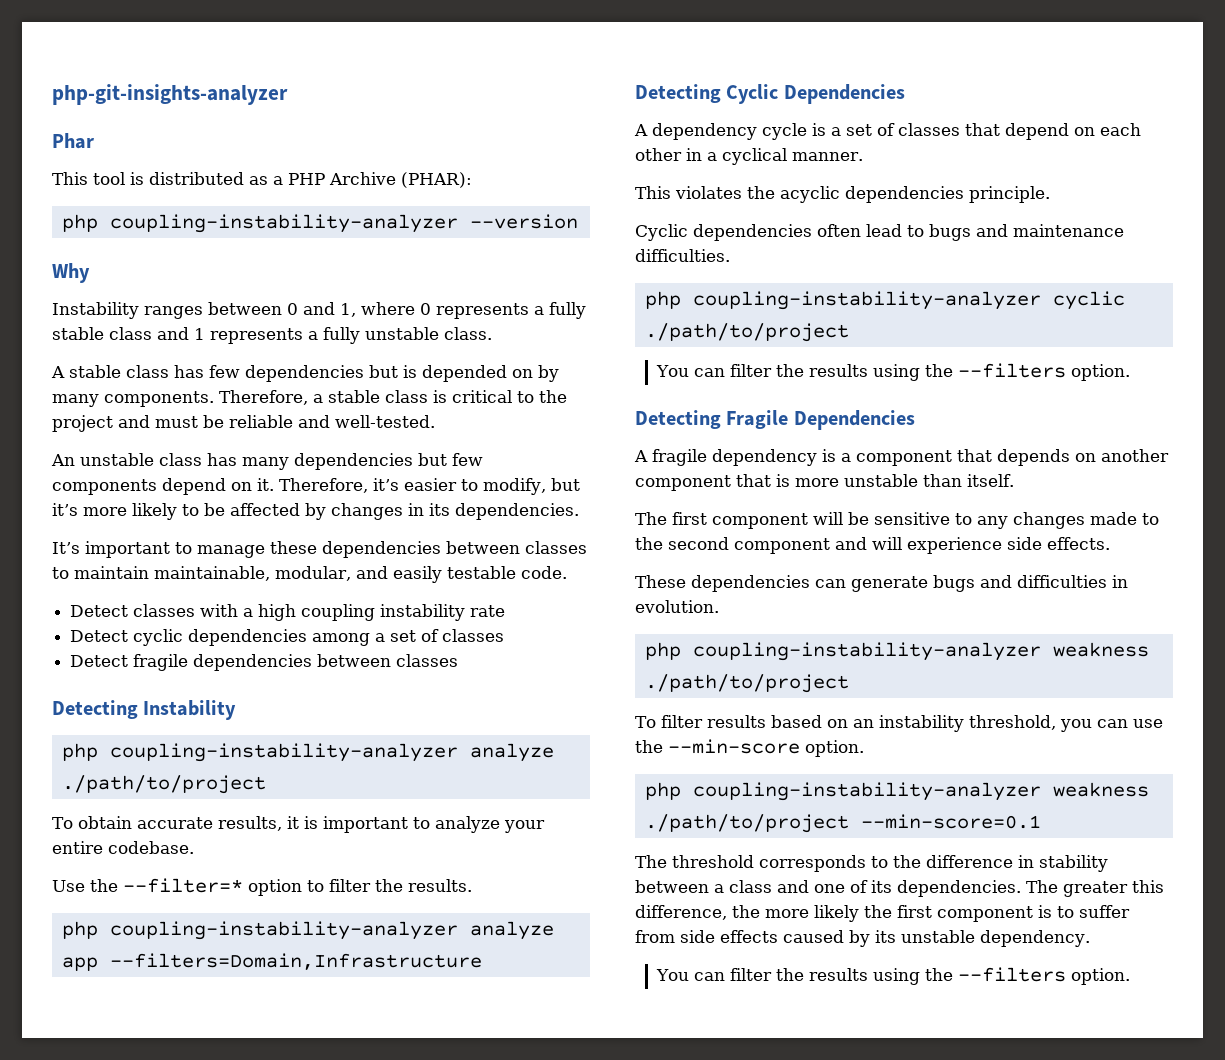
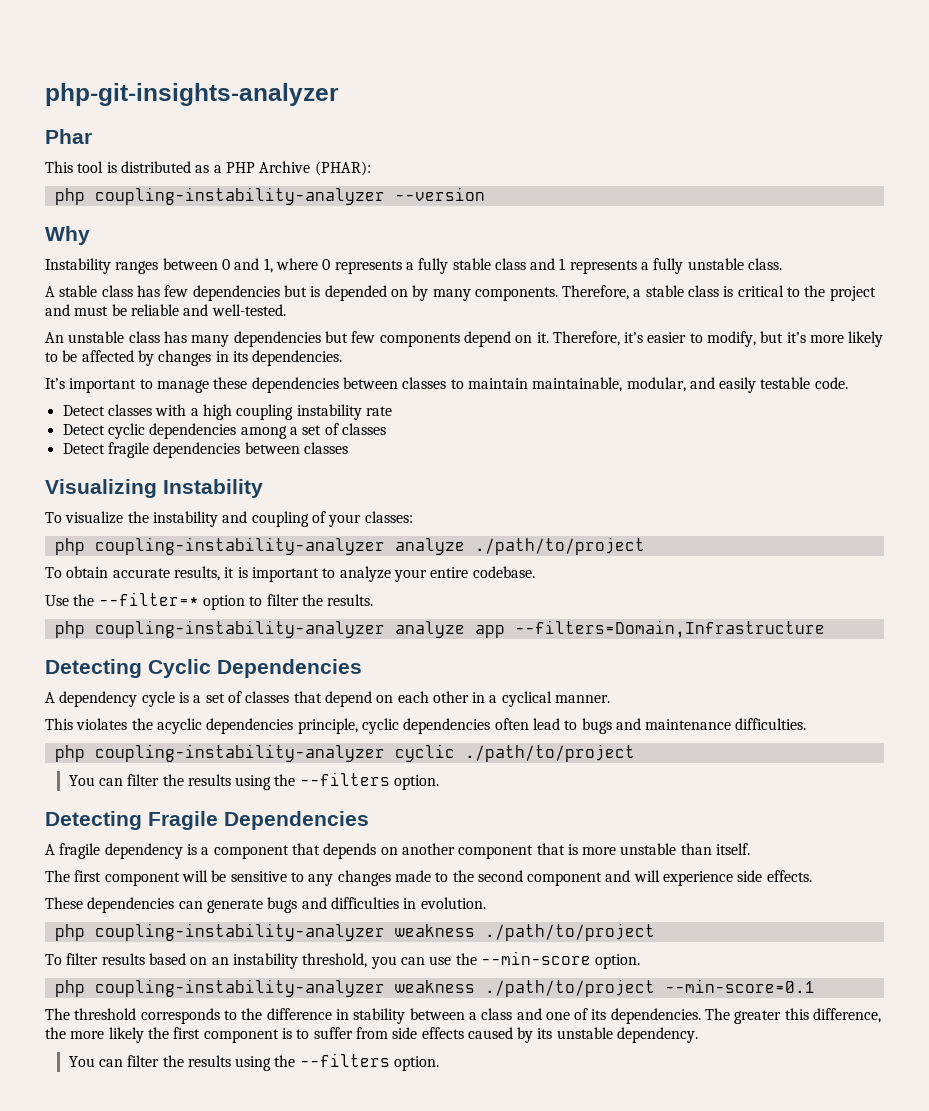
- Detecting Instability
+ Visualizing Instability
+ To visualize the instability and coupling of your classes:
- This violates the acyclic dependencies principle.
- Cyclic dependencies often lead to bugs and maintenance difficulties.
+ This violates the acyclic dependencies principle, cyclic dependencies often lead to bugs and maintenance difficulties.

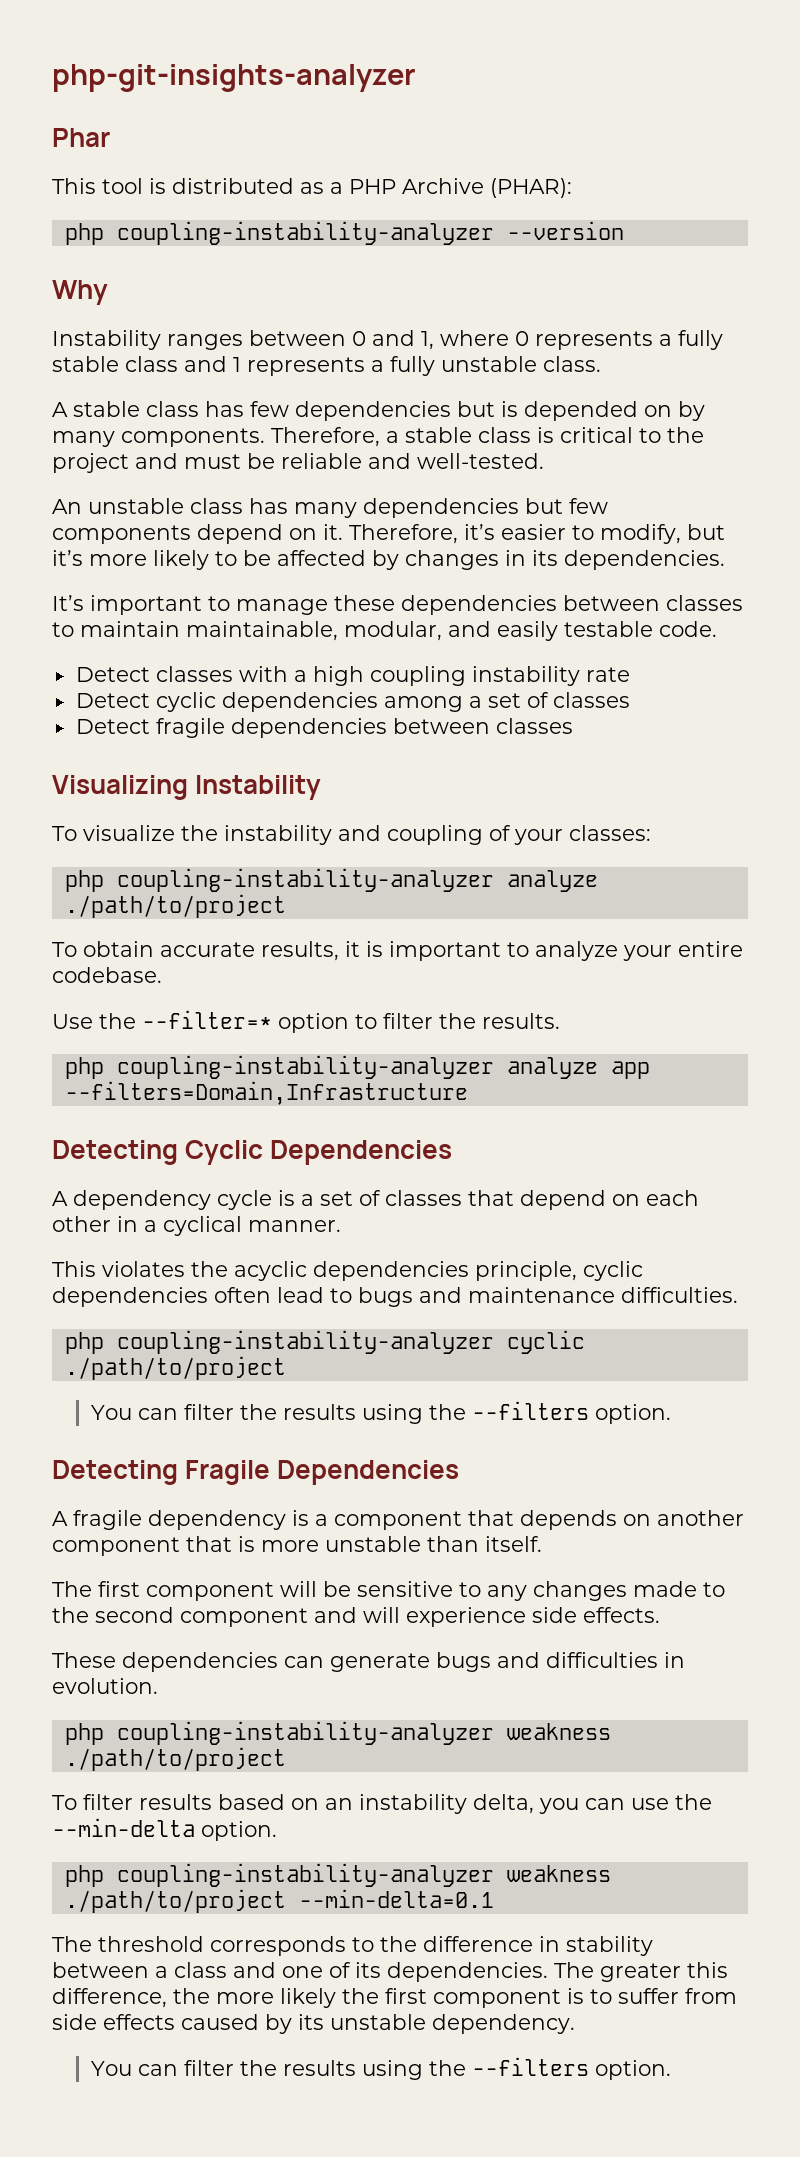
- To filter results based on an instability threshold, you can use the --min-score option.
+ To filter results based on an instability delta, you can use the --min-delta option.
- php coupling-instability-analyzer weakness ./path/to/project --min-score=0.1
+ php coupling-instability-analyzer weakness ./path/to/project --min-delta=0.1

